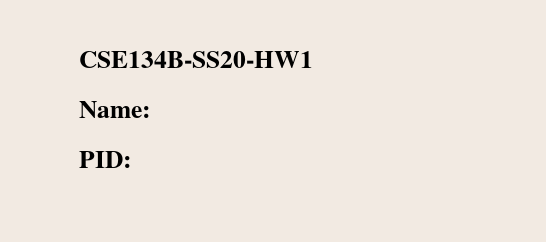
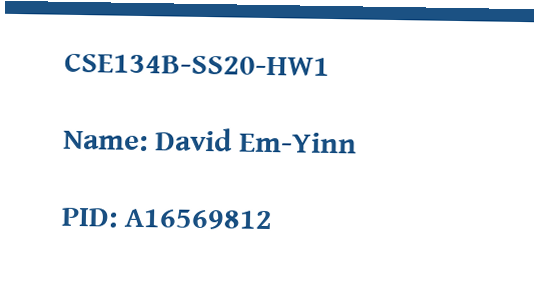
- Name:
+ Name: David Em-Yinn
- PID:
+ PID: A16569812

